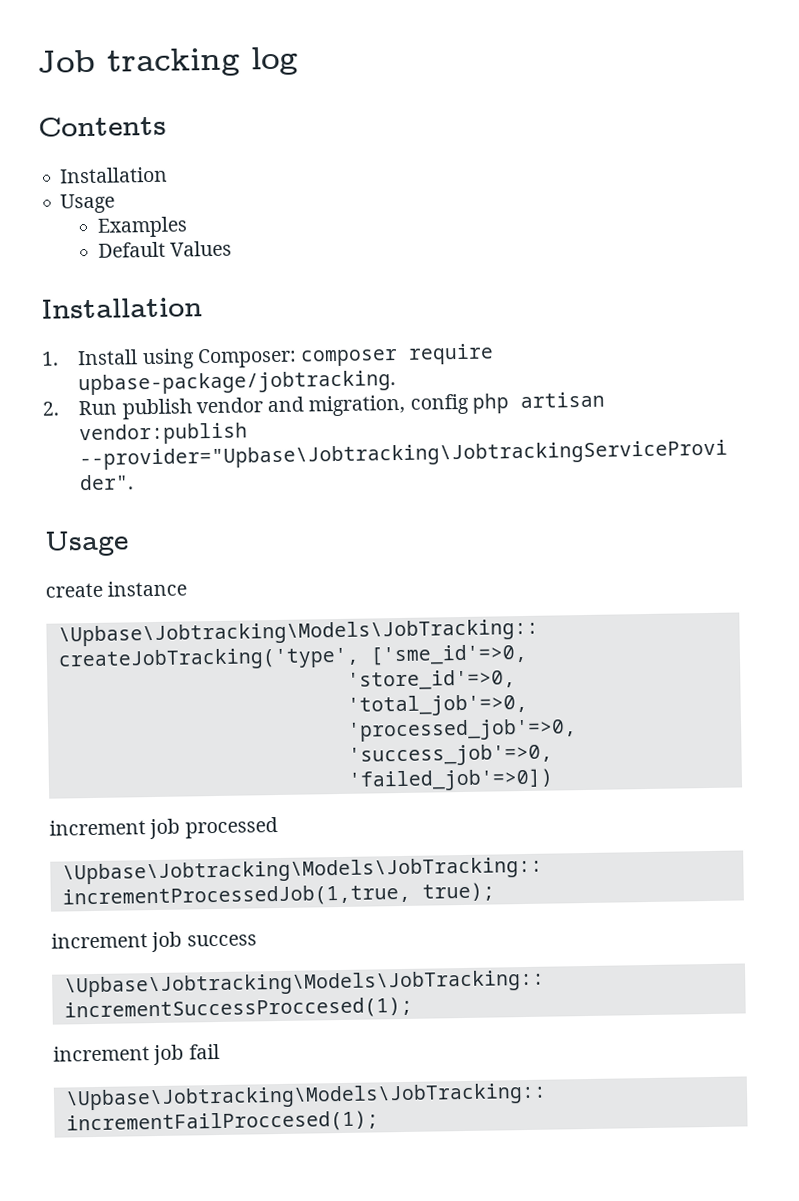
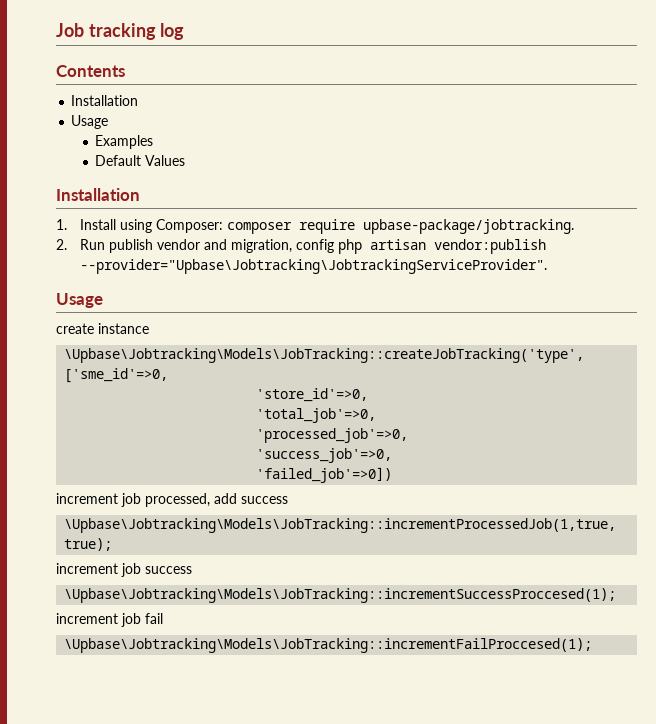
- increment job processed
+ increment job processed, add success

